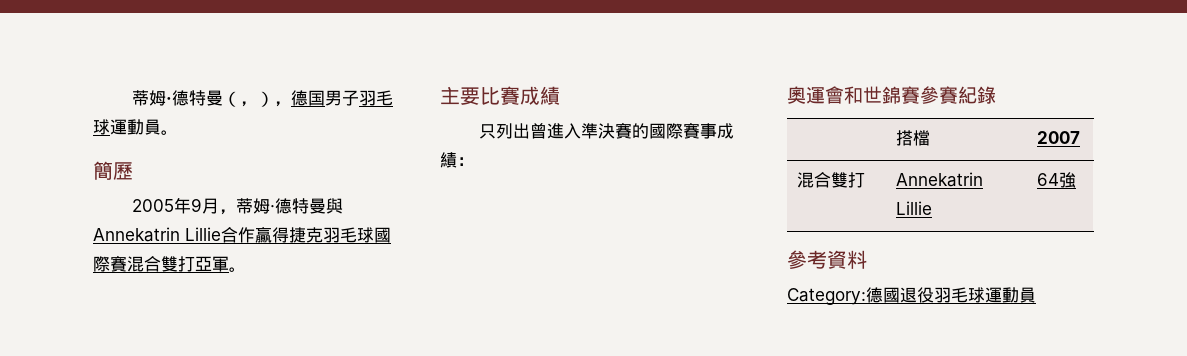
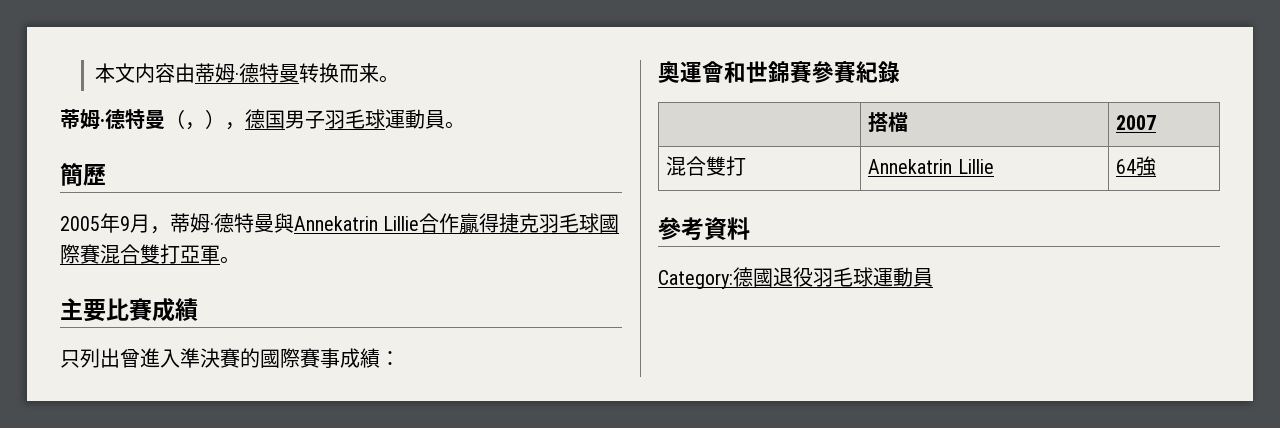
+ 本文内容由蒂姆·德特曼转换而来。

